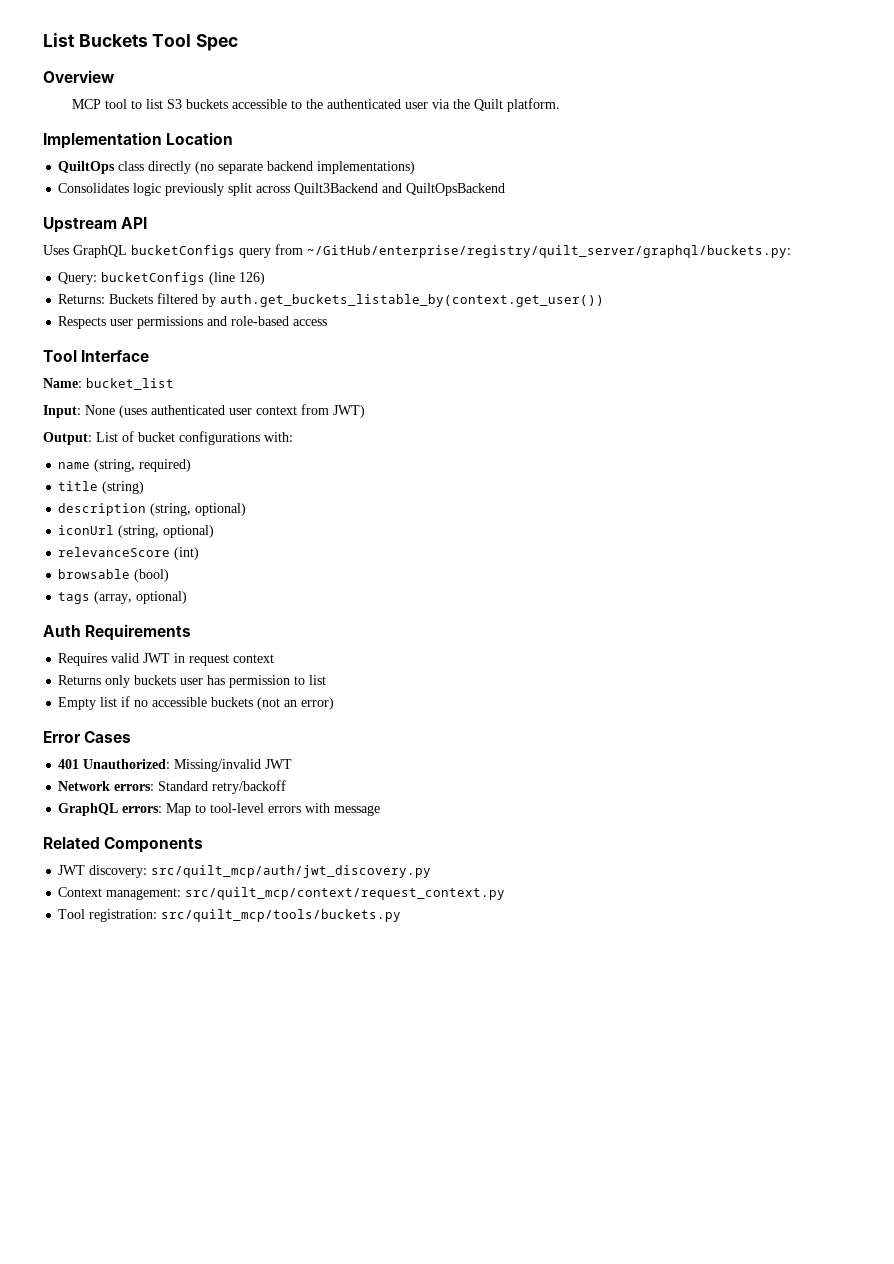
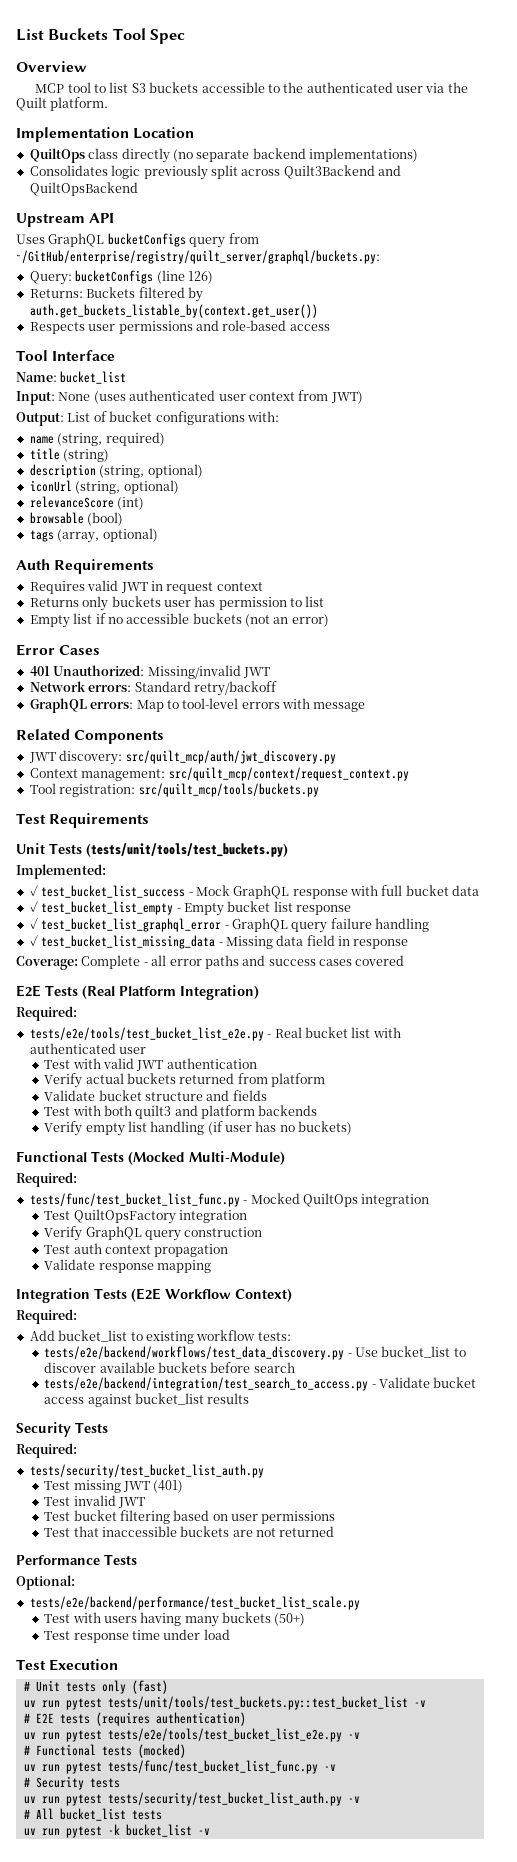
+ Test Requirements
+ Unit Tests (tests/unit/tools/test_buckets.py)
+ Implemented:
+ ✓ test_bucket_list_success - Mock GraphQL response with full bucket data
+ ✓ test_bucket_list_empty - Empty bucket list response
+ ✓ test_bucket_list_graphql_error - GraphQL query failure handling
+ ✓ test_bucket_list_missing_data - Missing data field in response
+ Coverage: Complete - all error paths and success cases covered
+ E2E Tests (Real Platform Integration)
+ Required:
+ tests/e2e/tools/test_bucket_list_e2e.py - Real bucket list with authenticated user
+ Test with valid JWT authentication
+ Verify actual buckets returned from platform
+ Validate bucket structure and fields
+ Test with both quilt3 and platform backends
+ Verify empty list handling (if user has no buckets)
+ Functional Tests (Mocked Multi-Module)
+ Required:
+ tests/func/test_bucket_list_func.py - Mocked QuiltOps integration
+ Test QuiltOpsFactory integration
+ Verify GraphQL query construction
+ Test auth context propagation
+ Validate response mapping
+ Integration Tests (E2E Workflow Context)
+ Required:
+ Add bucket_list to existing workflow tests:
+ tests/e2e/backend/workflows/test_data_discovery.py - Use bucket_list to discover available buckets before search
+ tests/e2e/backend/integration/test_search_to_access.py - Validate bucket access against bucket_list results
+ Security Tests
+ Required:
+ tests/security/test_bucket_list_auth.py
+ Test missing JWT (401)
+ Test invalid JWT
+ Test bucket filtering based on user permissions
+ Test that inaccessible buckets are not returned
+ Performance Tests
+ Optional:
+ tests/e2e/backend/performance/test_bucket_list_scale.py
+ Test with users having many buckets (50+)
+ Test response time under load
+ Test Execution
+ # Unit tests only (fast)
+ uv run pytest tests/unit/tools/test_buckets.py::test_bucket_list -v
+ # E2E tests (requires authentication)
+ uv run pytest tests/e2e/tools/test_bucket_list_e2e.py -v
+ # Functional tests (mocked)
+ uv run pytest tests/func/test_bucket_list_func.py -v
+ # Security tests
+ uv run pytest tests/security/test_bucket_list_auth.py -v
+ # All bucket_list tests
+ uv run pytest -k bucket_list -v

